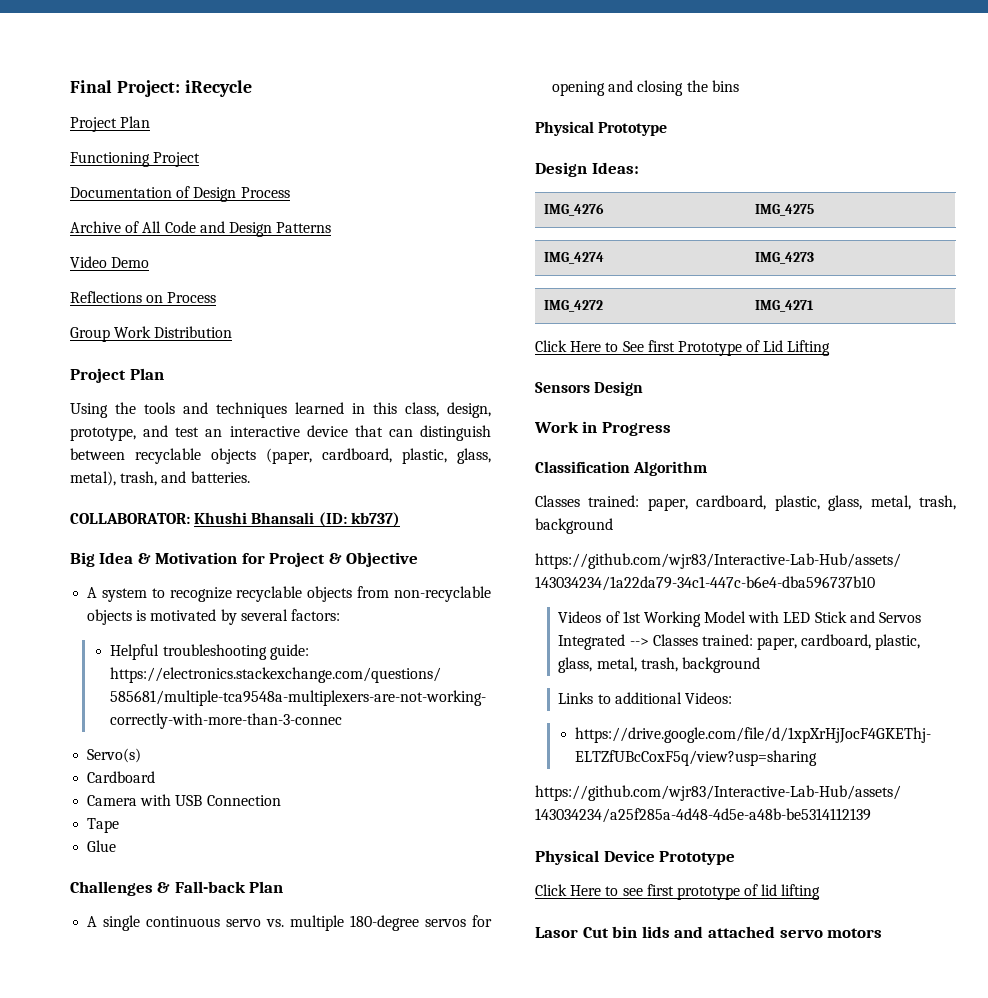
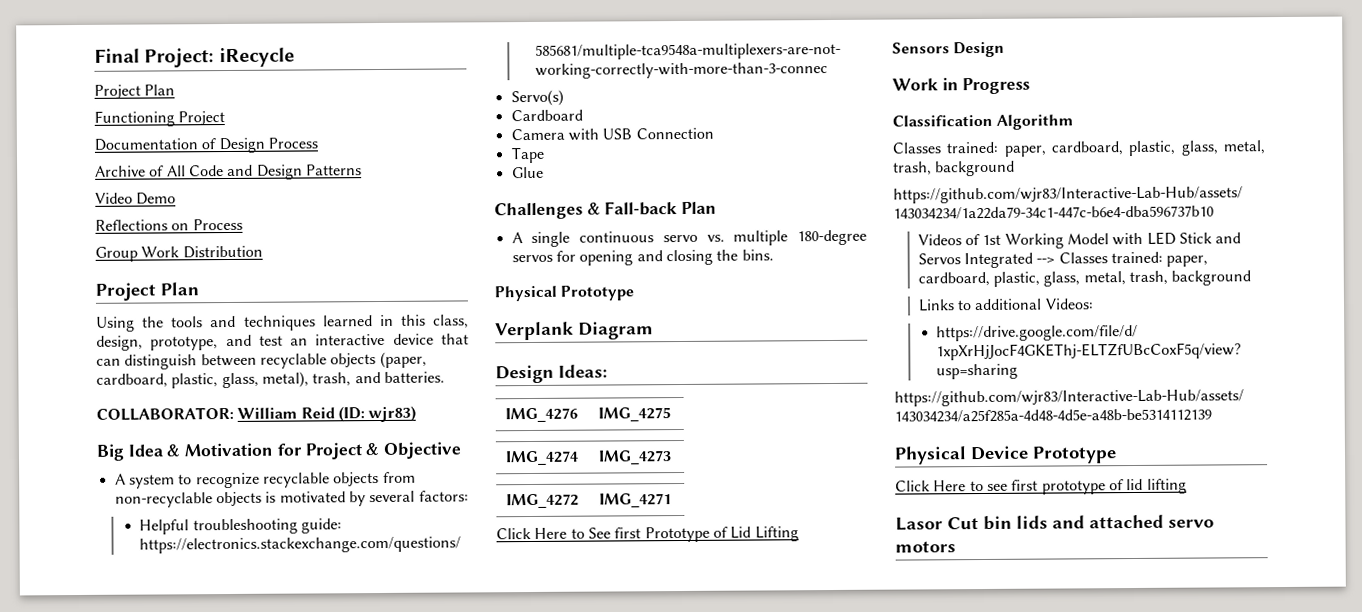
- COLLABORATOR: Khushi Bhansali (ID: kb737)
+ COLLABORATOR: William Reid (ID: wjr83)
- A single continuous servo vs. multiple 180-degree servos for opening and closing the bins
+ A single continuous servo vs. multiple 180-degree servos for opening and closing the bins.
+ Verplank Diagram

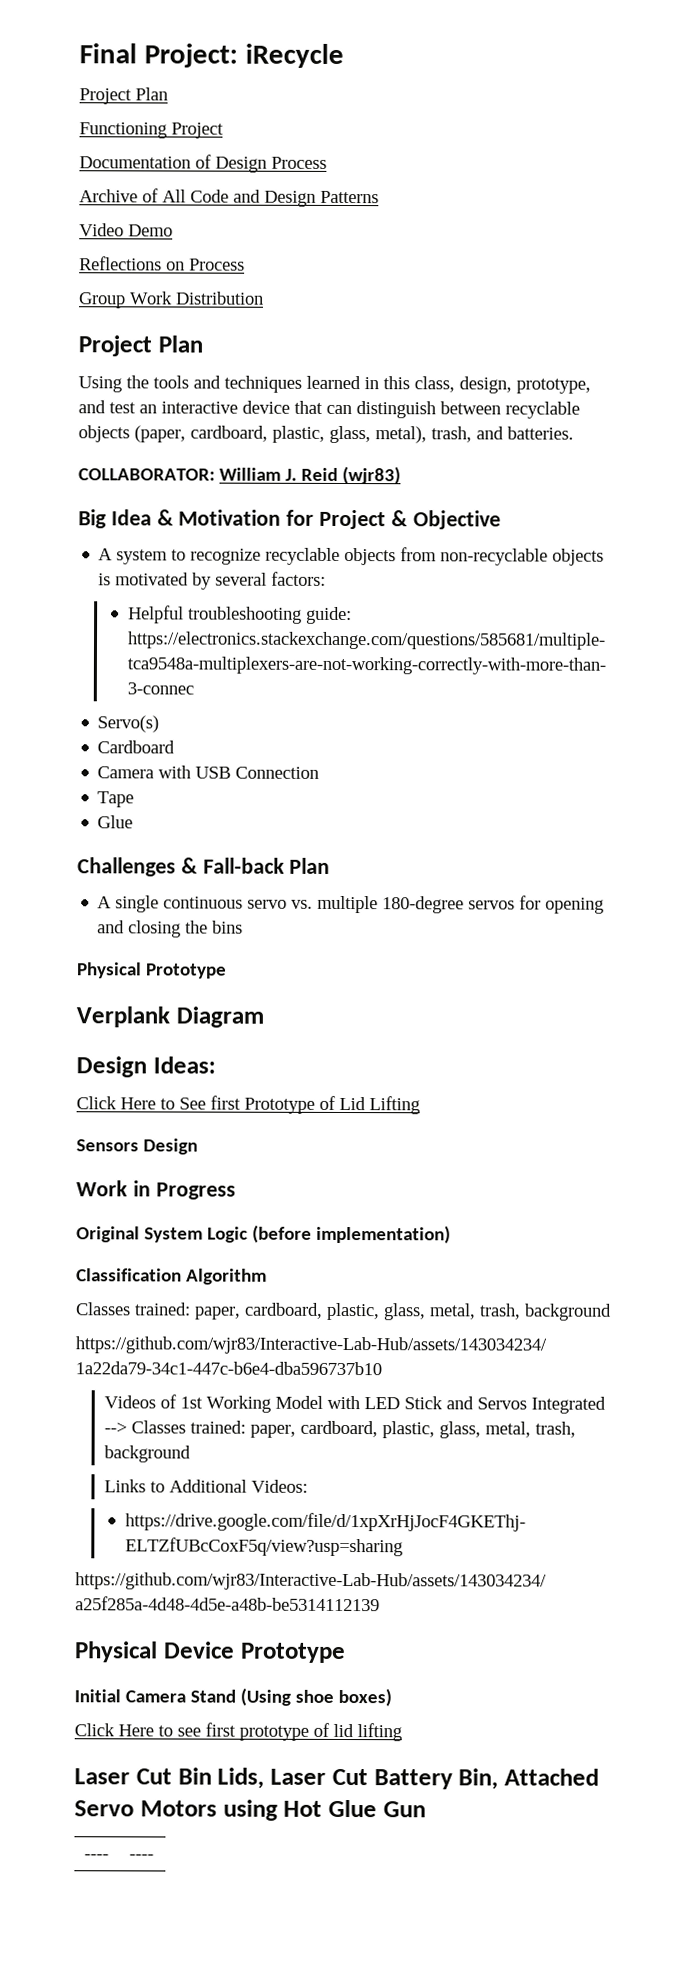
- COLLABORATOR: William Reid (ID: wjr83)
+ COLLABORATOR: William J. Reid (wjr83)
- A single continuous servo vs. multiple 180-degree servos for opening and closing the bins.
+ A single continuous servo vs. multiple 180-degree servos for opening and closing the bins
- IMG_4276 | IMG_4275
- IMG_4274 | IMG_4273
- IMG_4272 | IMG_4271
+ Original System Logic (before implementation)
- Links to additional Videos:
+ Links to Additional Videos:
+ Initial Camera Stand (Using shoe boxes)
- Lasor Cut bin lids and attached servo motors
+ Laser Cut Bin Lids, Laser Cut Battery Bin, Attached Servo Motors using Hot Glue Gun
+ ---- | ----

